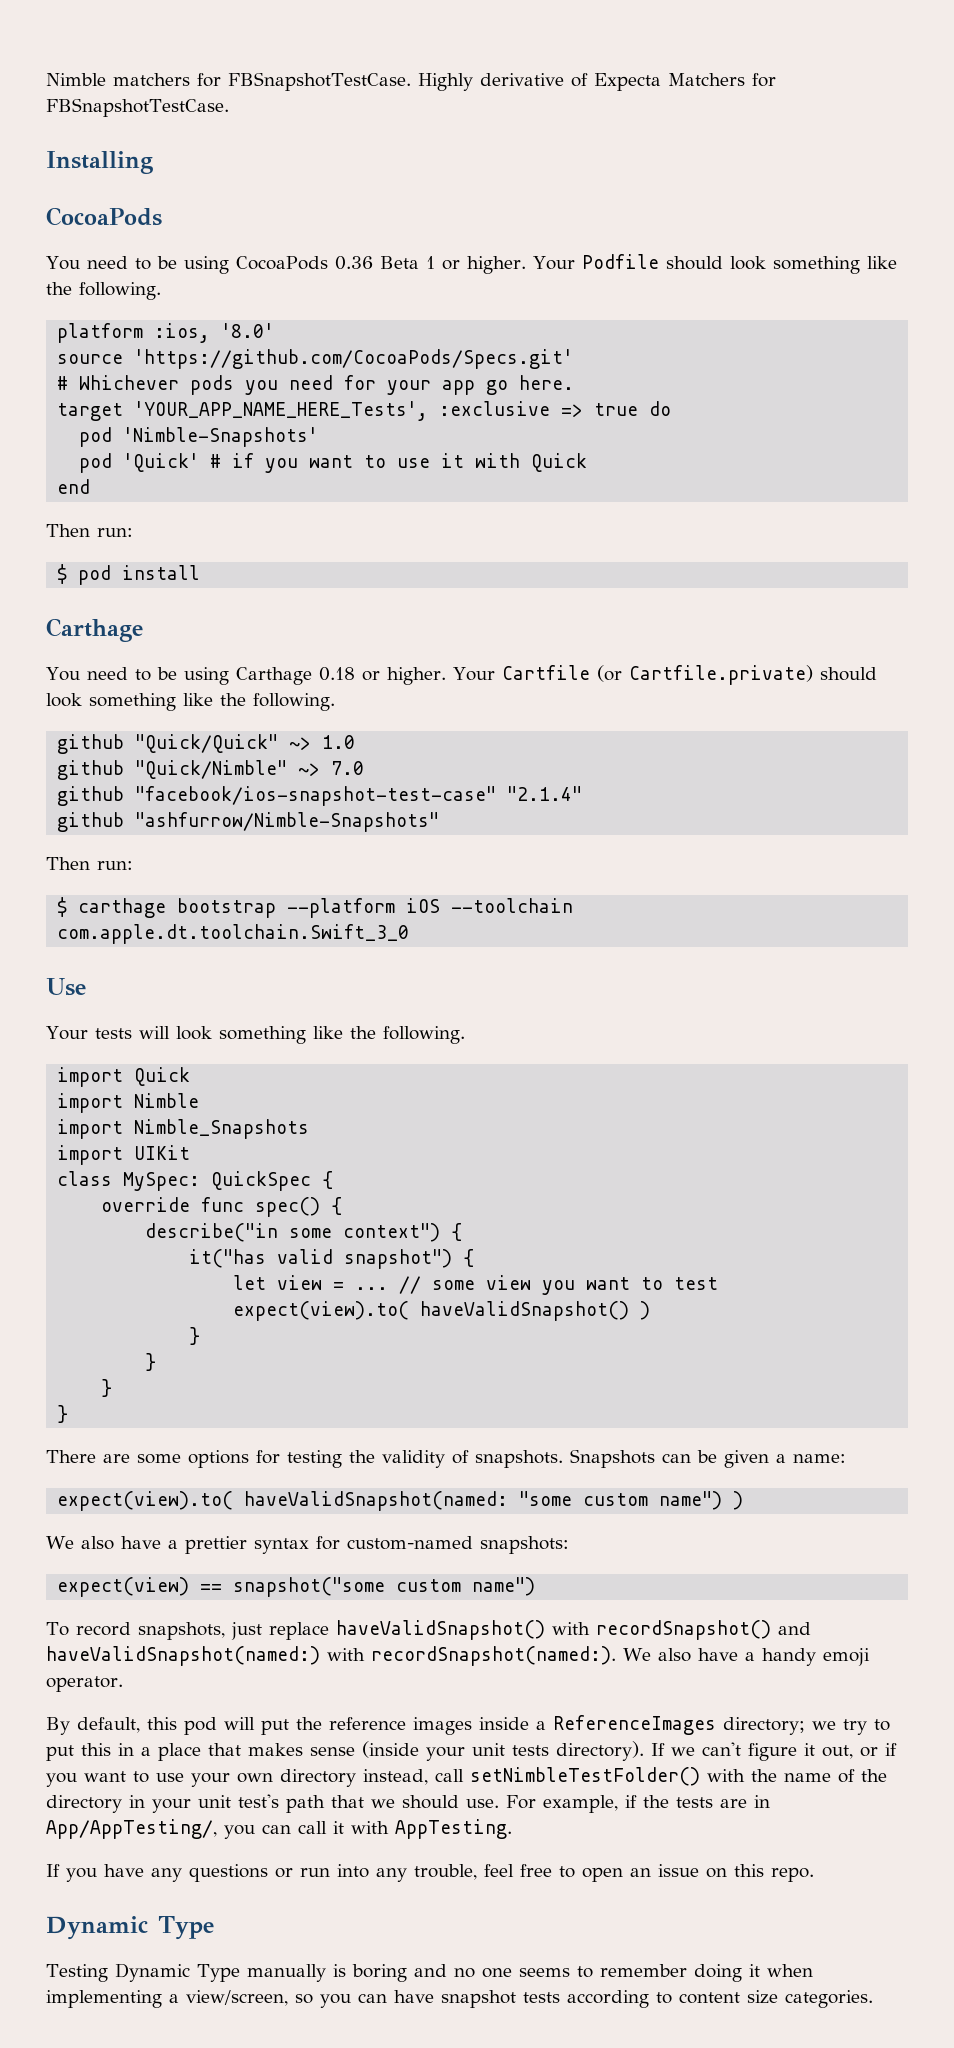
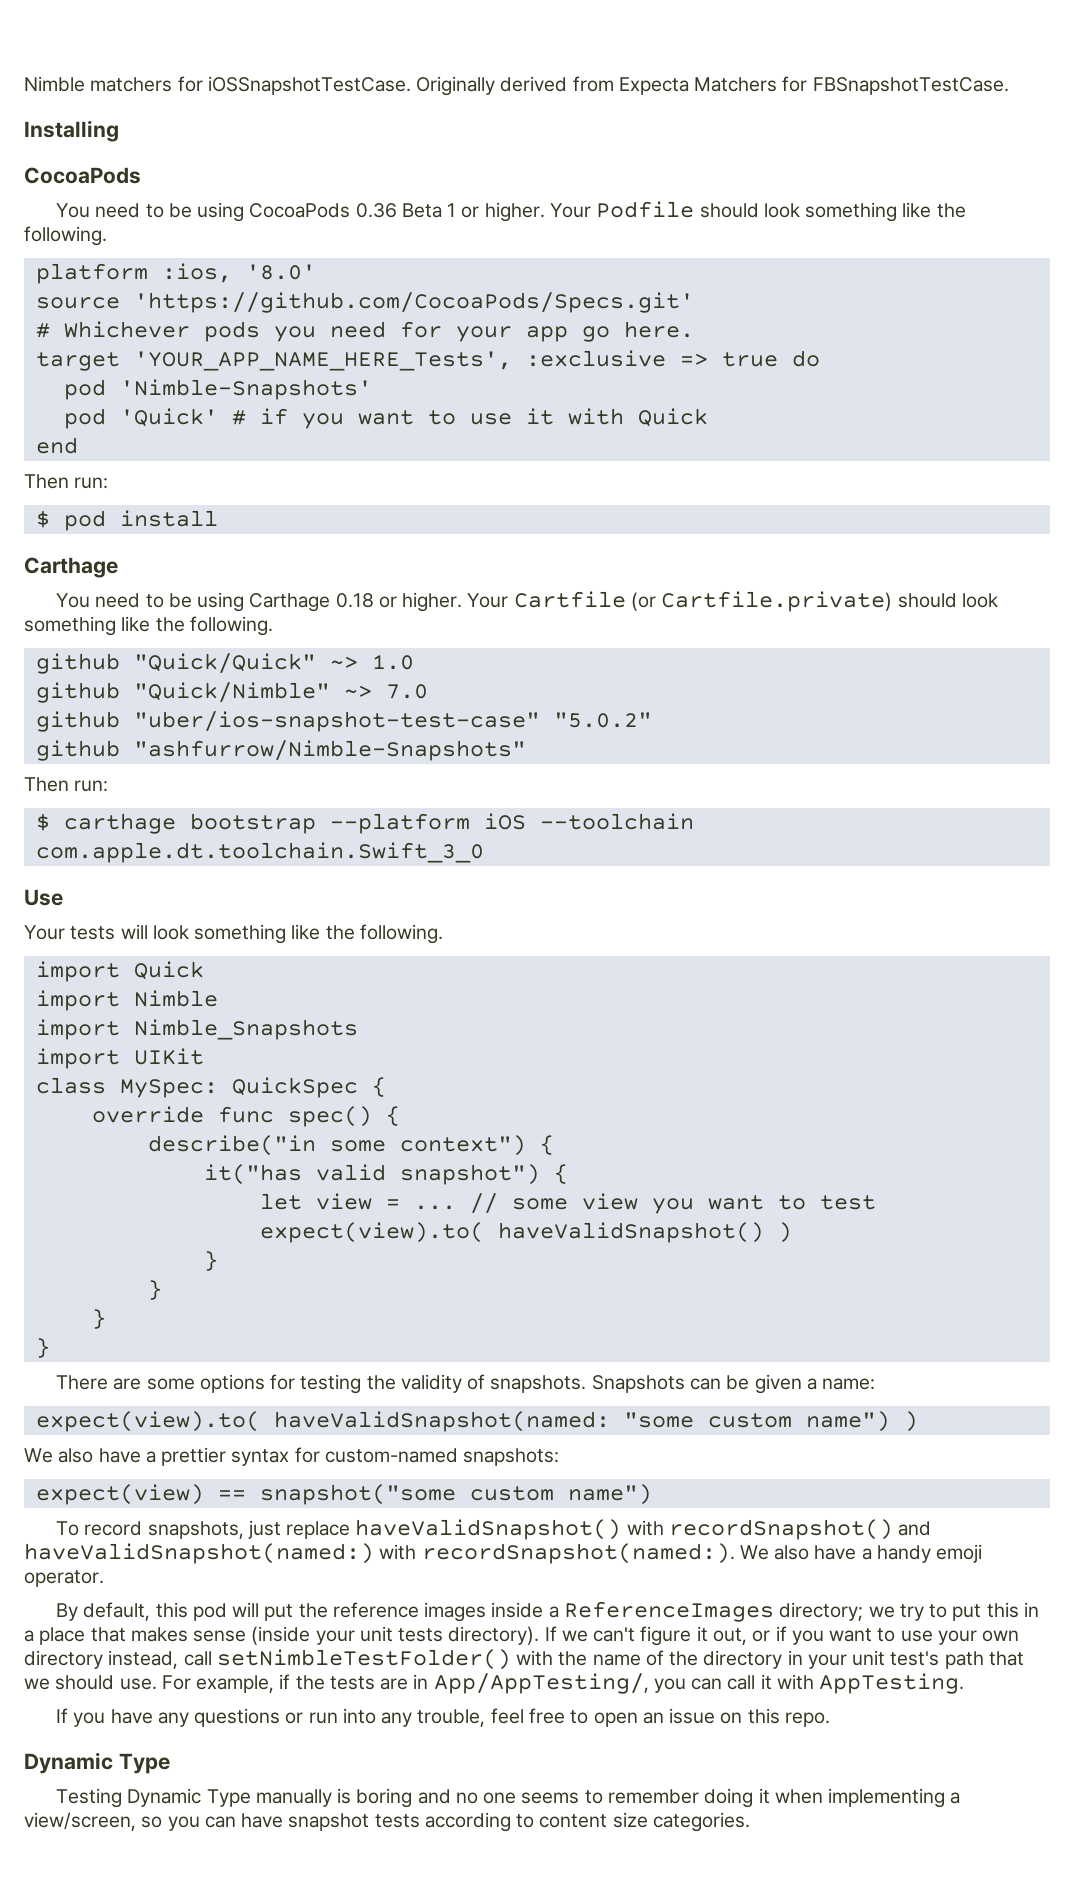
- Nimble matchers for FBSnapshotTestCase. Highly derivative of Expecta Matchers for FBSnapshotTestCase.
+ Nimble matchers for iOSSnapshotTestCase. Originally derived from Expecta Matchers for FBSnapshotTestCase.
- github "facebook/ios-snapshot-test-case" "2.1.4"
+ github "uber/ios-snapshot-test-case" "5.0.2"

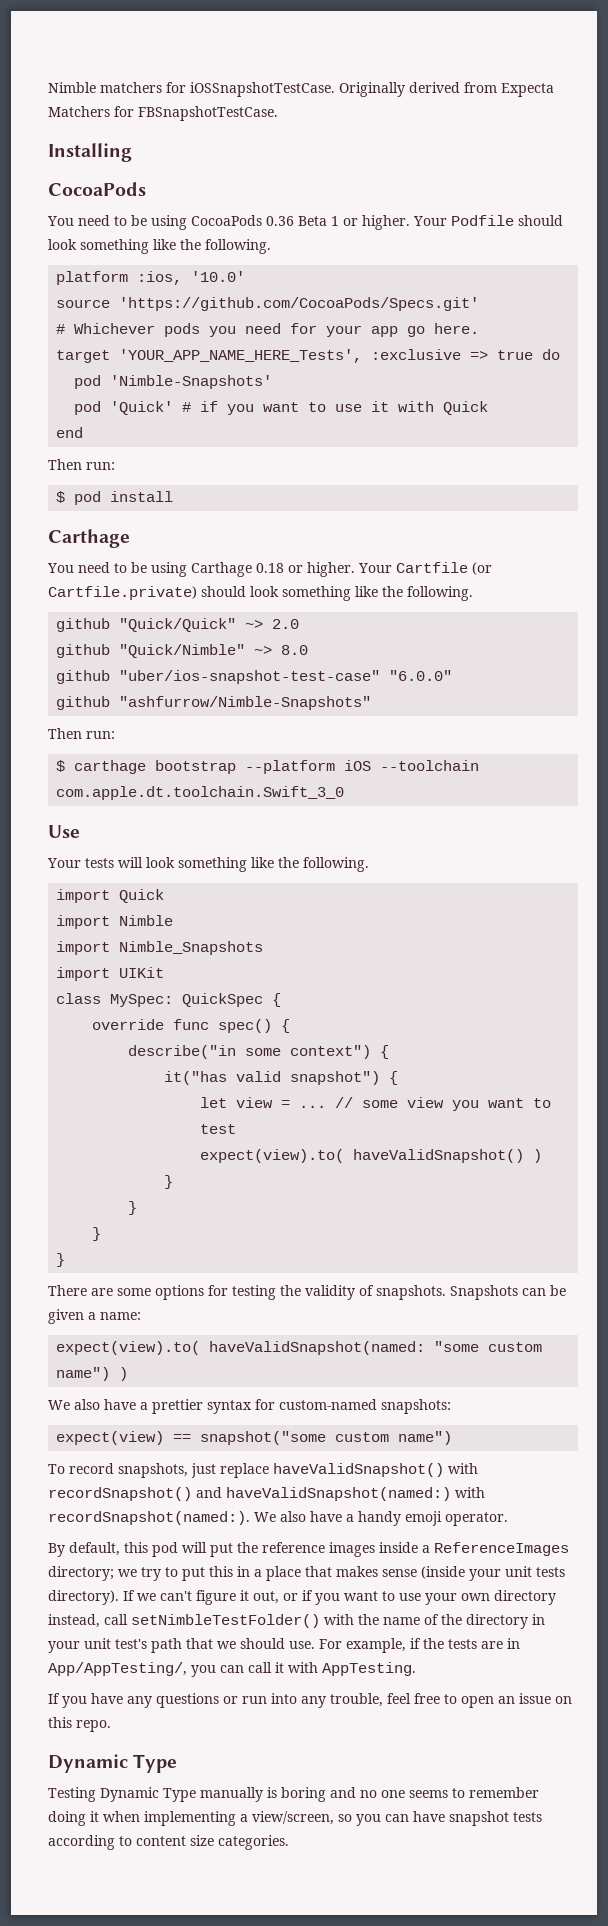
- platform :ios, '8.0'
+ platform :ios, '10.0'
- github "Quick/Quick" ~> 1.0
+ github "Quick/Quick" ~> 2.0
- github "Quick/Nimble" ~> 7.0
+ github "Quick/Nimble" ~> 8.0
- github "uber/ios-snapshot-test-case" "5.0.2"
+ github "uber/ios-snapshot-test-case" "6.0.0"

